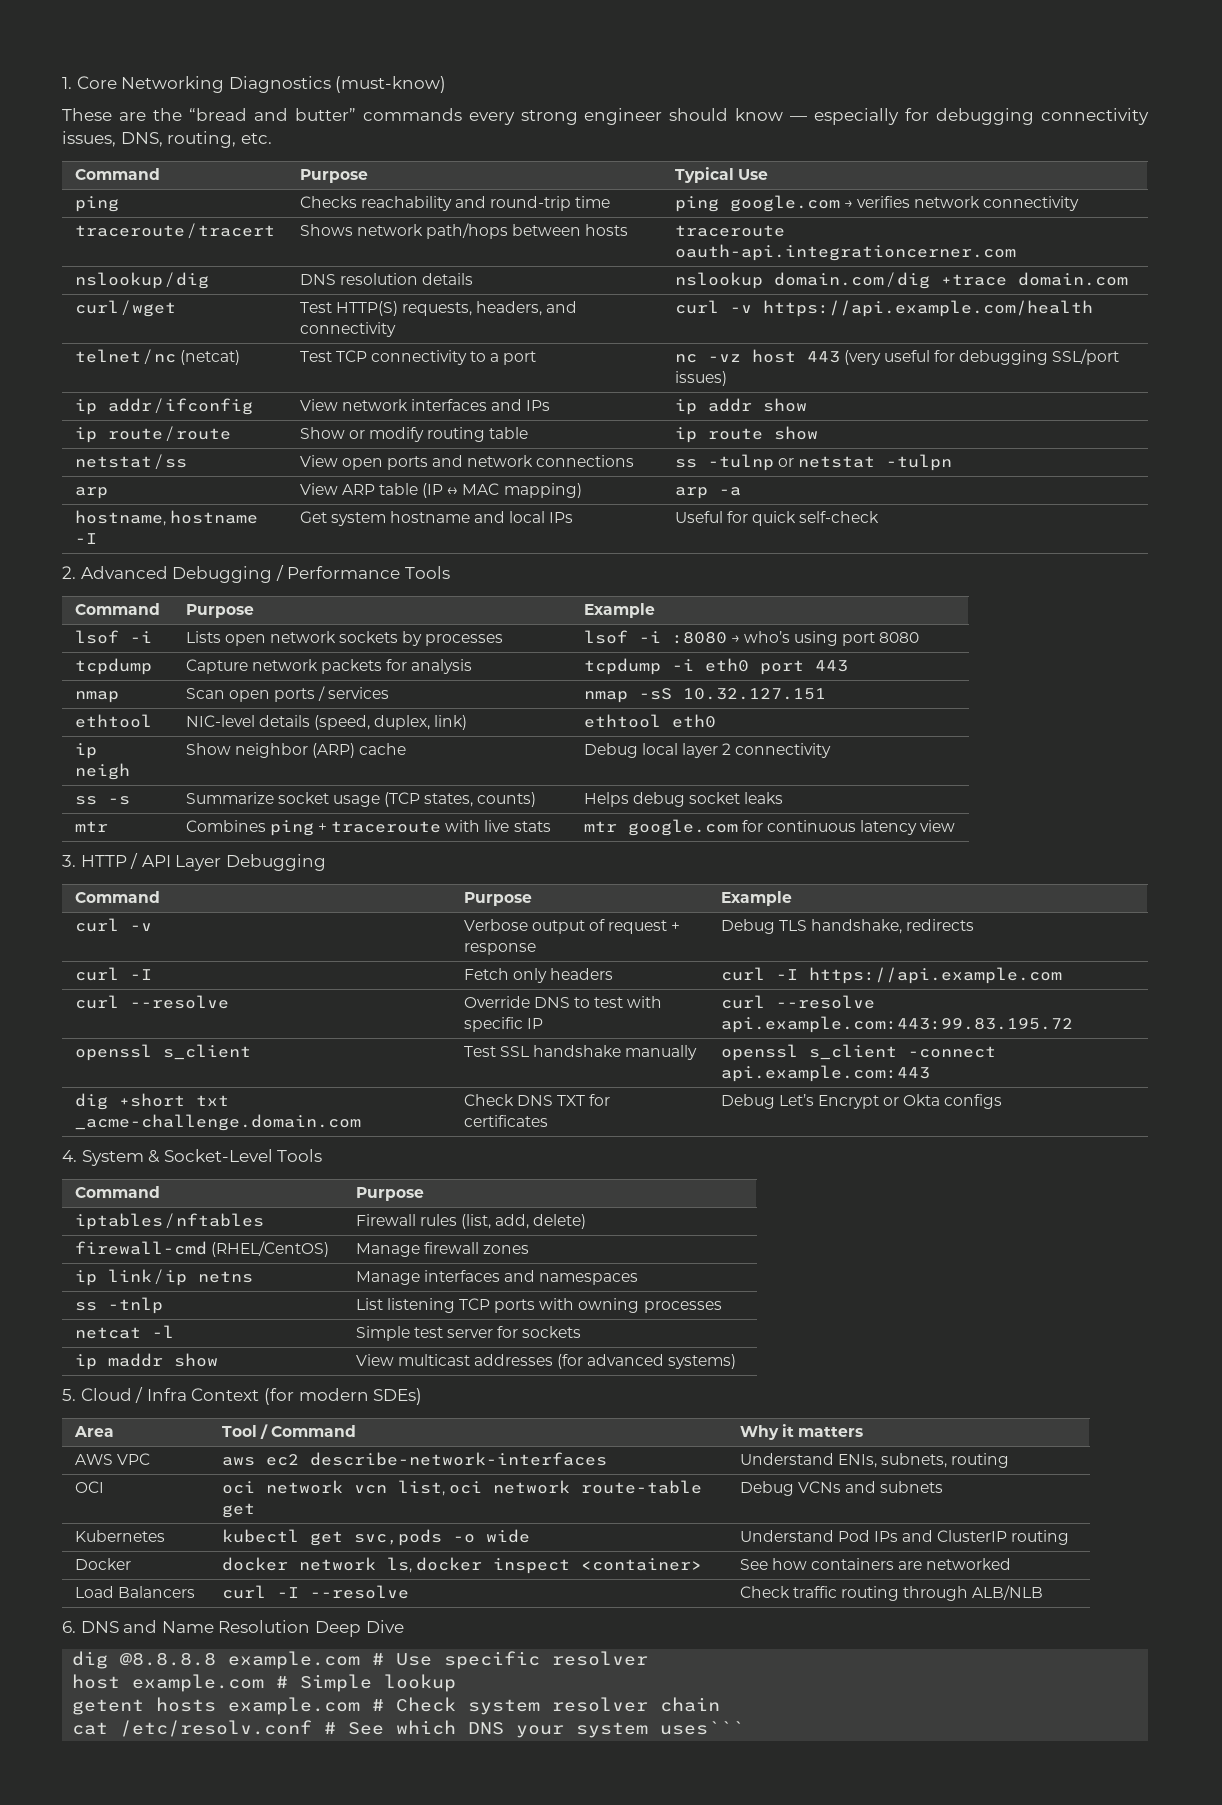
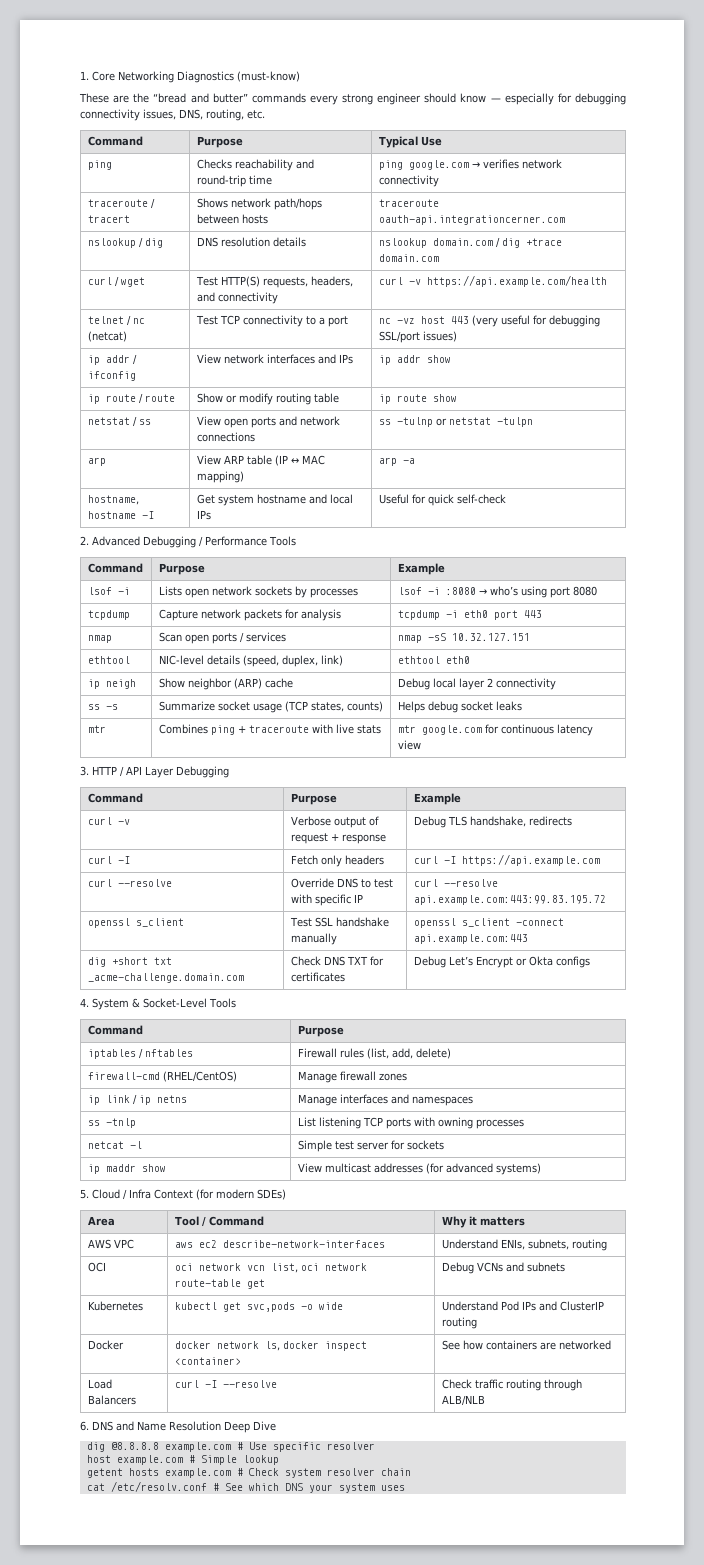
- cat /etc/resolv.conf # See which DNS your system uses```
+ cat /etc/resolv.conf # See which DNS your system uses

